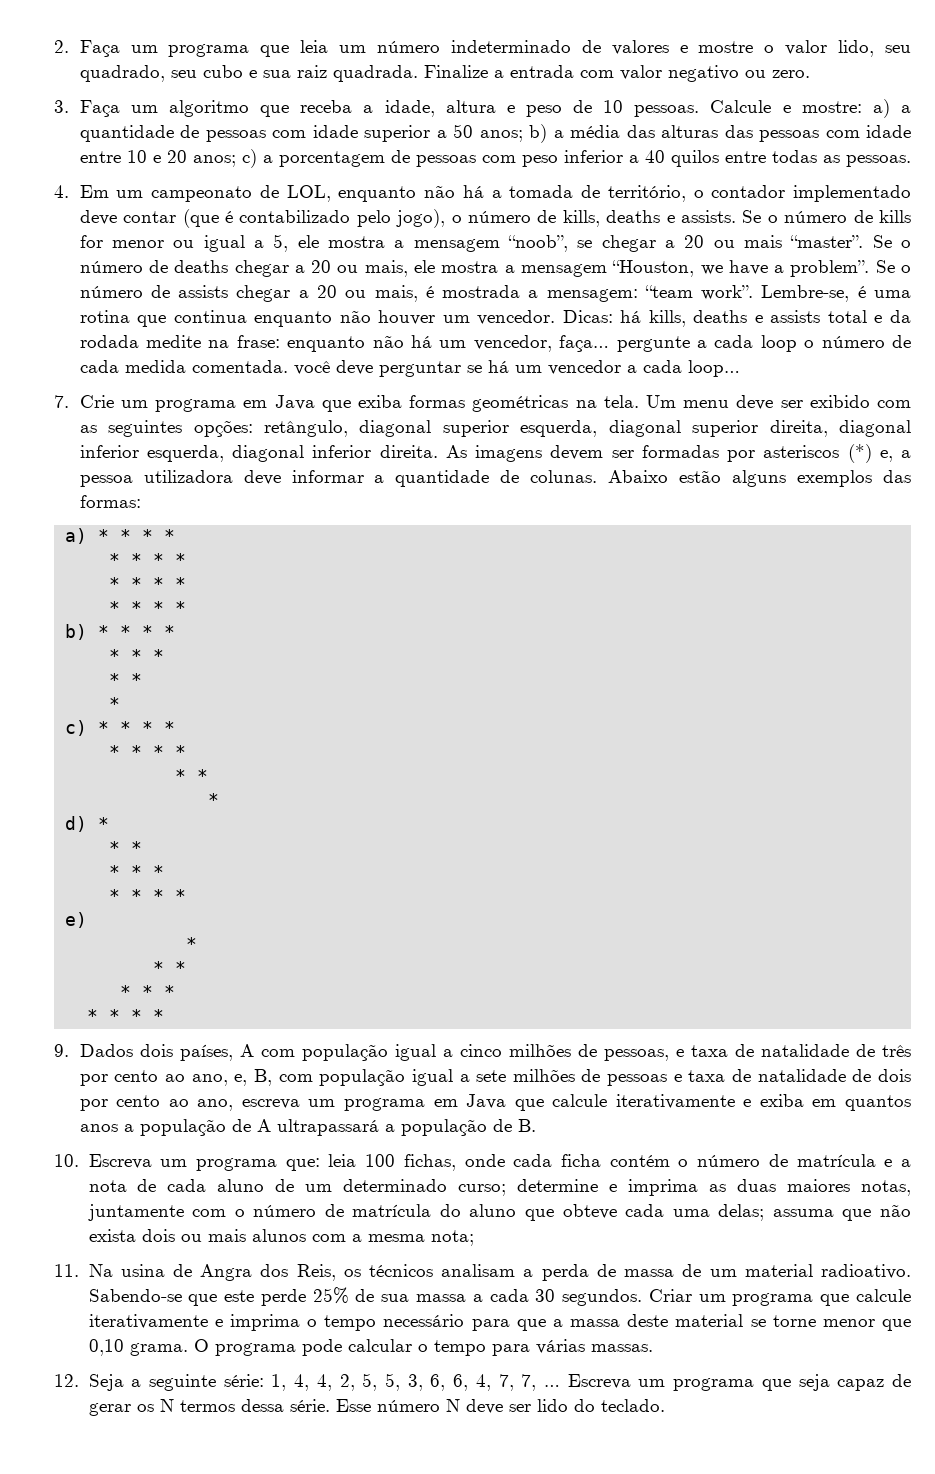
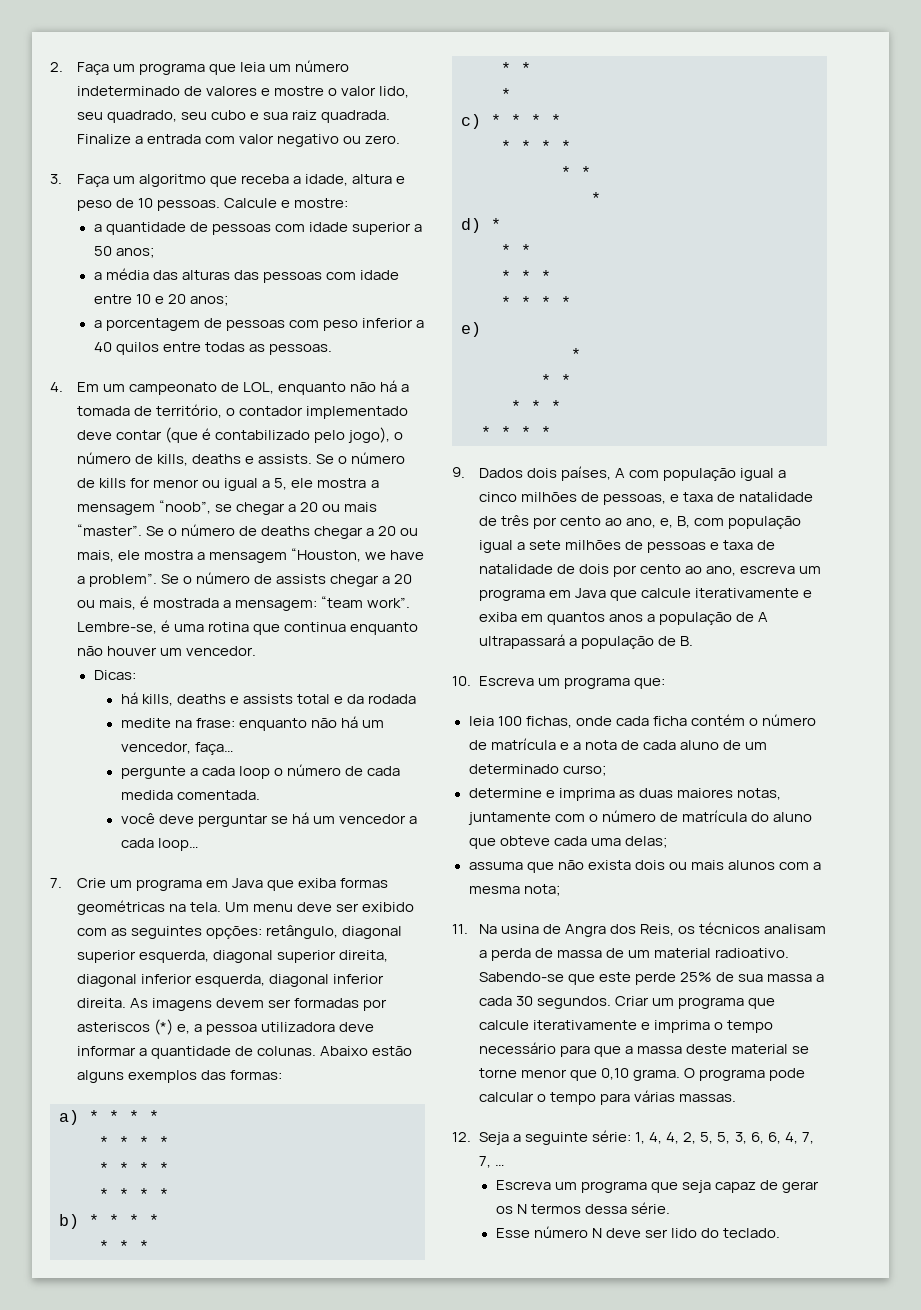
- Calcule e mostre: a) a quantidade de pessoas com idade superior a 50 anos; b) a média das alturas das pessoas com idade entre 10 e 20 anos; c) a porcentagem de pessoas com peso inferior a 40 quilos entre todas as pessoas.
+ Calcule e mostre:
+ a quantidade de pessoas com idade superior a 50 anos;
+ a média das alturas das pessoas com idade entre 10 e 20 anos;
+ a porcentagem de pessoas com peso inferior a 40 quilos entre todas as pessoas.
- Lembre-se, é uma rotina que continua enquanto não houver um vencedor. Dicas: há kills, deaths e assists total e da rodada medite na frase: enquanto não há um vencedor, faça… pergunte a cada loop o número de cada medida comentada. você deve perguntar se há um vencedor a cada loop…
+ Lembre-se, é uma rotina que continua enquanto não houver um vencedor.
+ Dicas:
+ há kills, deaths e assists total e da rodada
+ medite na frase: enquanto não há um vencedor, faça…
+ pergunte a cada loop o número de cada medida comentada.
+ você deve perguntar se há um vencedor a cada loop…
- 10. Escreva um programa que: leia 100 fichas, onde cada ficha contém o número de matrícula e a nota de cada aluno de um determinado curso; determine e imprima as duas maiores notas, juntamente com o número de matrícula do aluno que obteve cada uma delas; assuma que não exista dois ou mais alunos com a mesma nota;
+ 10. Escreva um programa que:
+ leia 100 fichas, onde cada ficha contém o número de matrícula e a nota de cada aluno de um determinado curso;
+ determine e imprima as duas maiores notas, juntamente com o número de matrícula do aluno que obteve cada uma delas;
+ assuma que não exista dois ou mais alunos com a mesma nota;
- 12. Seja a seguinte série: 1, 4, 4, 2, 5, 5, 3, 6, 6, 4, 7, 7, … Escreva um programa que seja capaz de gerar os N termos dessa série. Esse número N deve ser lido do teclado.
+ 12. Seja a seguinte série: 1, 4, 4, 2, 5, 5, 3, 6, 6, 4, 7, 7, …
+ Escreva um programa que seja capaz de gerar os N termos dessa série.
+ Esse número N deve ser lido do teclado.

